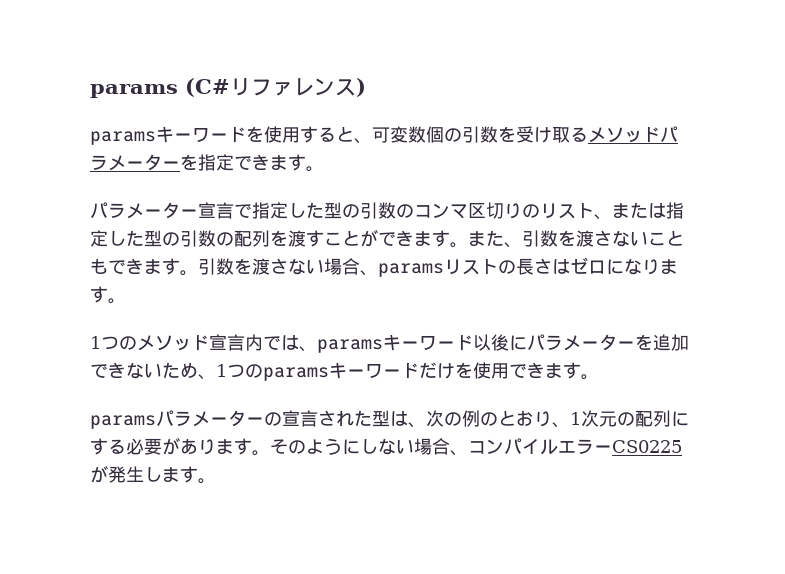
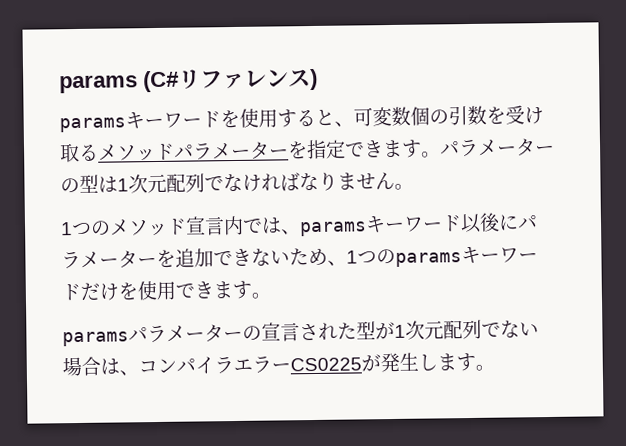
- paramsキーワードを使用すると、可変数個の引数を受け取るメソッドパラメーターを指定できます。
- パラメーター宣言で指定した型の引数のコンマ区切りのリスト、または指定した型の引数の配列を渡すことができます。また、引数を渡さないこともできます。引数を渡さない場合、paramsリストの長さはゼロになります。
+ paramsキーワードを使用すると、可変数個の引数を受け取るメソッドパラメーターを指定できます。パラメーターの型は1次元配列でなければなりません。
- paramsパラメーターの宣言された型は、次の例のとおり、1次元の配列にする必要があります。そのようにしない場合、コンパイルエラーCS0225が発生します。
+ paramsパラメーターの宣言された型が1次元配列でない場合は、コンパイラエラーCS0225が発生します。

